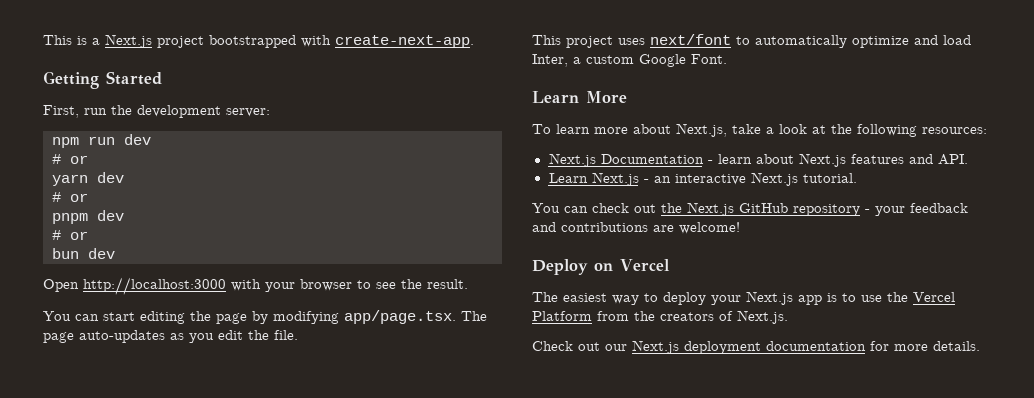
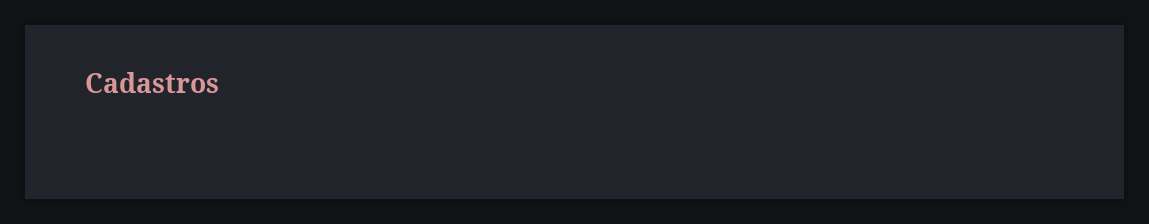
- This is a Next.js project bootstrapped with create-next-app.
- Getting Started
- First, run the development server:
- npm run dev
- # or
- yarn dev
- # or
- pnpm dev
- # or
- bun dev
- Open http://localhost:3000 with your browser to see the result.
- You can start editing the page by modifying app/page.tsx. The page auto-updates as you edit the file.
- This project uses next/font to automatically optimize and load Inter, a custom Google Font.
- Learn More
- To learn more about Next.js, take a look at the following resources:
- Next.js Documentation - learn about Next.js features and API.
- Learn Next.js - an interactive Next.js tutorial.
- You can check out the Next.js GitHub repository - your feedback and contributions are welcome!
- Deploy on Vercel
- The easiest way to deploy your Next.js app is to use the Vercel Platform from the creators of Next.js.
- Check out our Next.js deployment documentation for more details.
+ Cadastros

